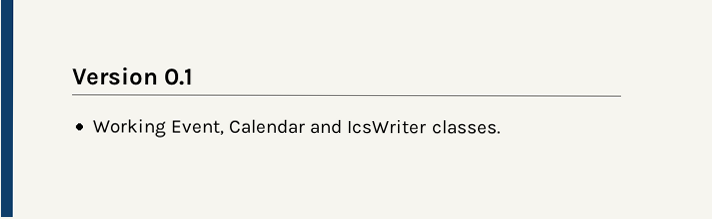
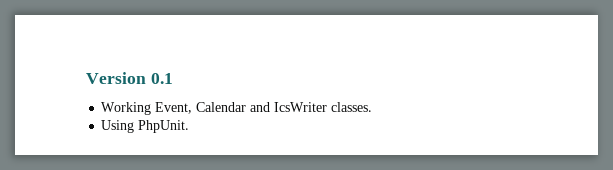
+ Using PhpUnit.

